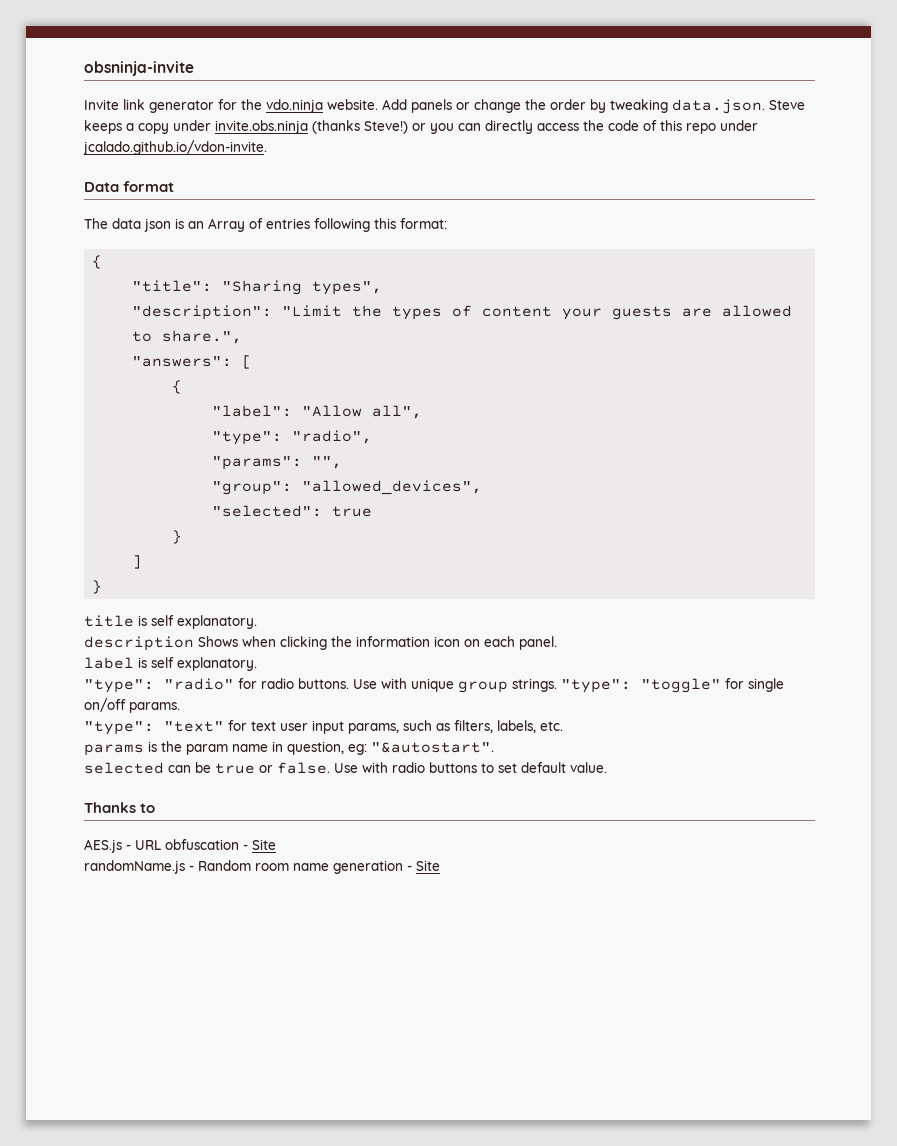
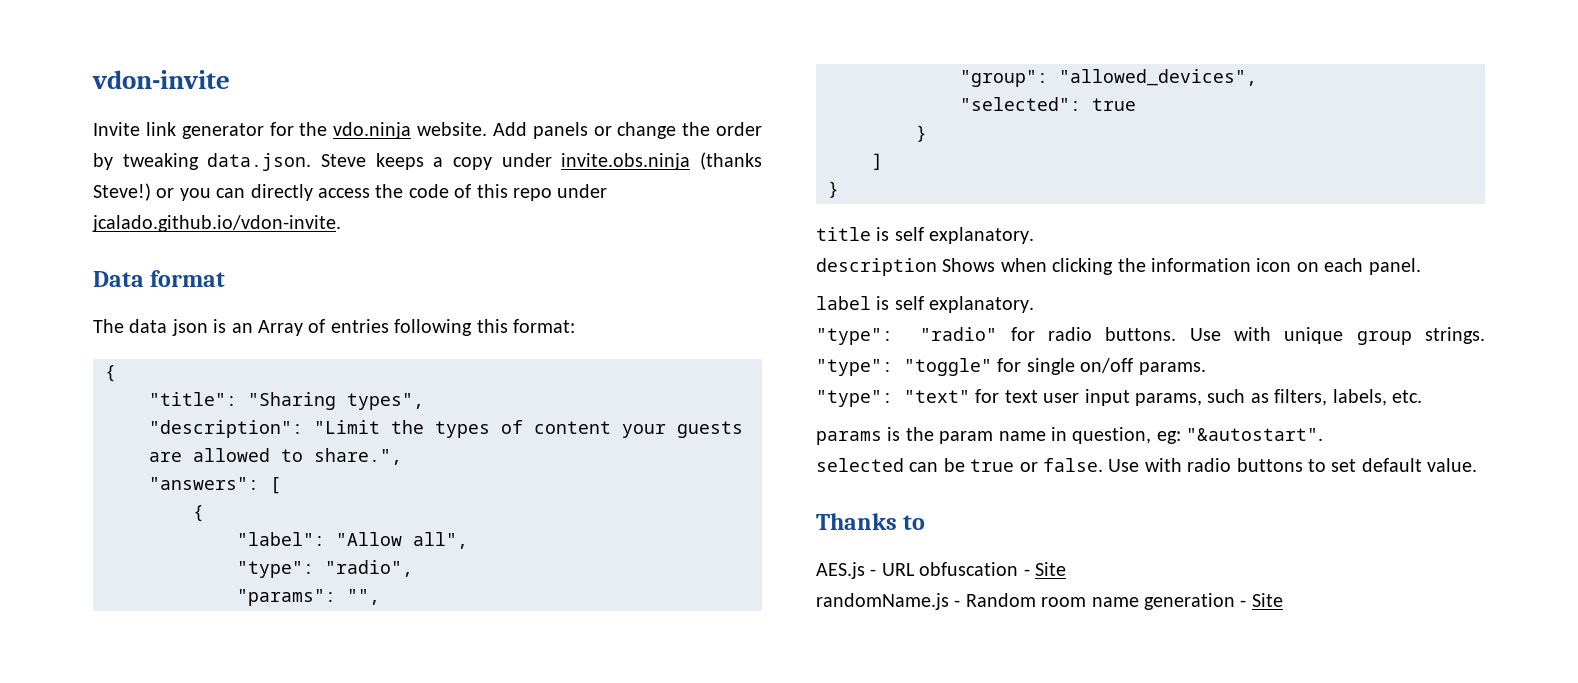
- obsninja-invite
+ vdon-invite

